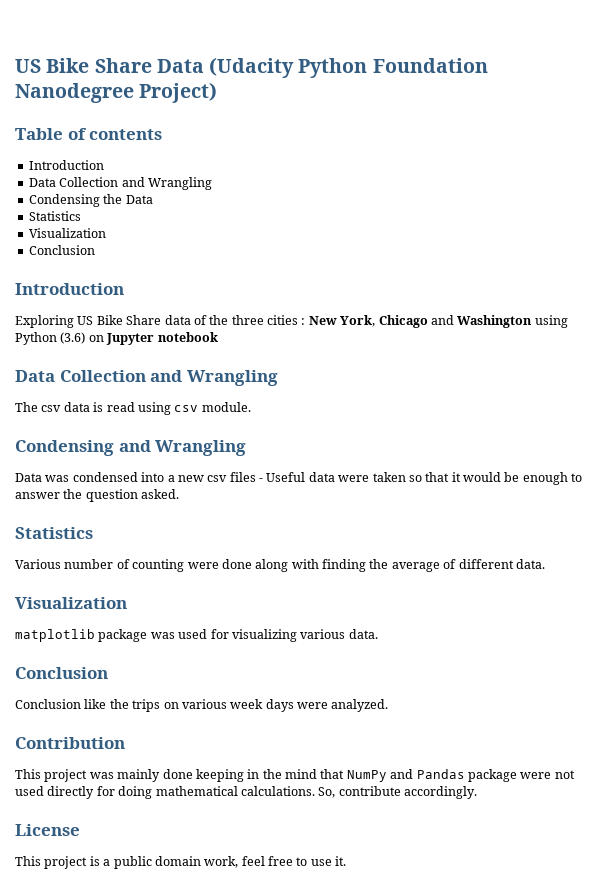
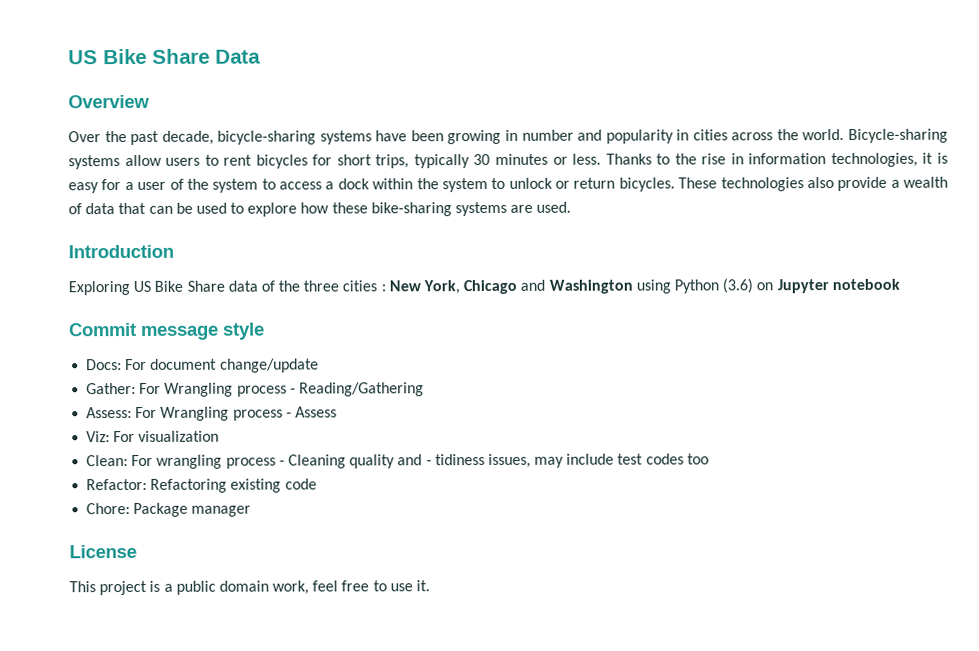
- US Bike Share Data (Udacity Python Foundation Nanodegree Project)
- Table of contents
- Introduction
- Data Collection and Wrangling
- Condensing the Data
- Statistics
- Visualization
- Conclusion
+ US Bike Share Data
+ Overview
+ Over the past decade, bicycle-sharing systems have been growing in number and popularity in cities across the world. Bicycle-sharing systems allow users to rent bicycles for short trips, typically 30 minutes or less. Thanks to the rise in information technologies, it is easy for a user of the system to access a dock within the system to unlock or return bicycles. These technologies also provide a wealth of data that can be used to explore how these bike-sharing systems are used.
  Exploring US Bike Share data of the three cities : New York, Chicago and Washington using Python (3.6) on Jupyter notebook
- Data Collection and Wrangling
- The csv data is read using csv module.
- Condensing and Wrangling
- Data was condensed into a new csv files - Useful data were taken so that it would be enough to answer the question asked.
- Statistics
- Various number of counting were done along with finding the average of different data.
- Visualization
- matplotlib package was used for visualizing various data.
- Conclusion
- Conclusion like the trips on various week days were analyzed.
- Contribution
- This project was mainly done keeping in the mind that NumPy and Pandas package were not used directly for doing mathematical calculations. So, contribute accordingly.
+ Commit message style
+ Docs: For document change/update
+ Gather: For Wrangling process - Reading/Gathering
+ Assess: For Wrangling process - Assess
+ Viz: For visualization
+ Clean: For wrangling process - Cleaning quality and - tidiness issues, may include test codes too
+ Refactor: Refactoring existing code
+ Chore: Package manager

